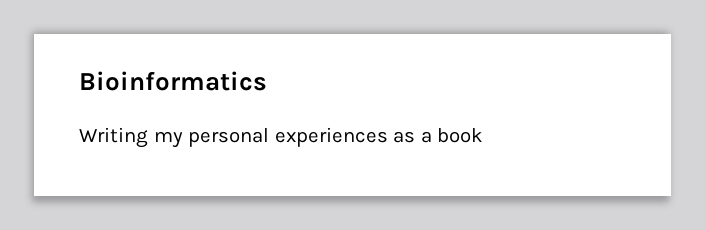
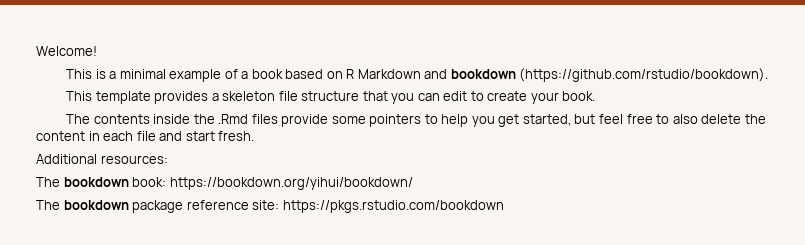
- Bioinformatics
- Writing my personal experiences as a book
+ Welcome!
+ This is a minimal example of a book based on R Markdown and bookdown (https://github.com/rstudio/bookdown).
+ This template provides a skeleton file structure that you can edit to create your book.
+ The contents inside the .Rmd files provide some pointers to help you get started, but feel free to also delete the content in each file and start fresh.
+ Additional resources:
+ The bookdown book: https://bookdown.org/yihui/bookdown/
+ The bookdown package reference site: https://pkgs.rstudio.com/bookdown

